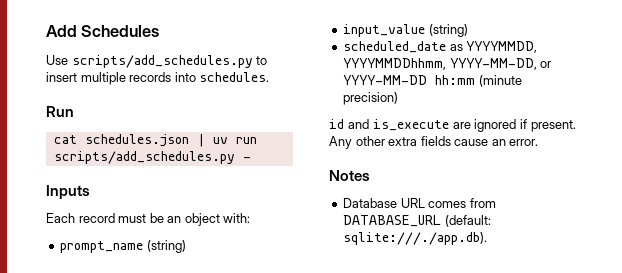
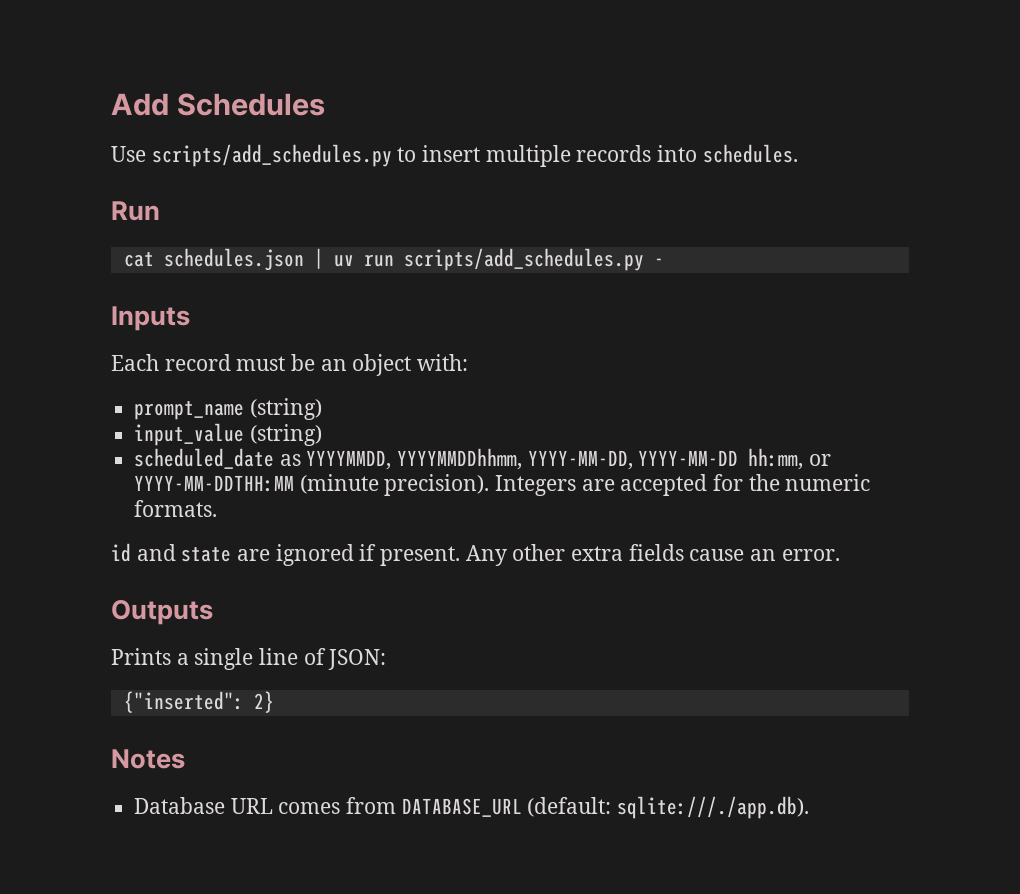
- scheduled_date as YYYYMMDD, YYYYMMDDhhmm, YYYY-MM-DD, or YYYY-MM-DD hh:mm (minute precision)
+ scheduled_date as YYYYMMDD, YYYYMMDDhhmm, YYYY-MM-DD, YYYY-MM-DD hh:mm, or YYYY-MM-DDTHH:MM (minute precision). Integers are accepted for the numeric formats.
- id and is_execute are ignored if present.
+ id and state are ignored if present.
+ Outputs
+ Prints a single line of JSON:
+ {"inserted": 2}

